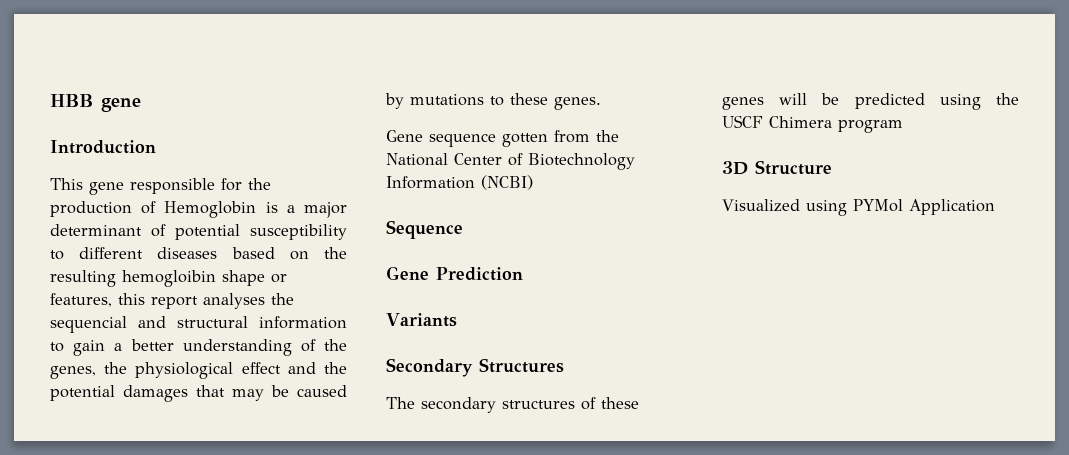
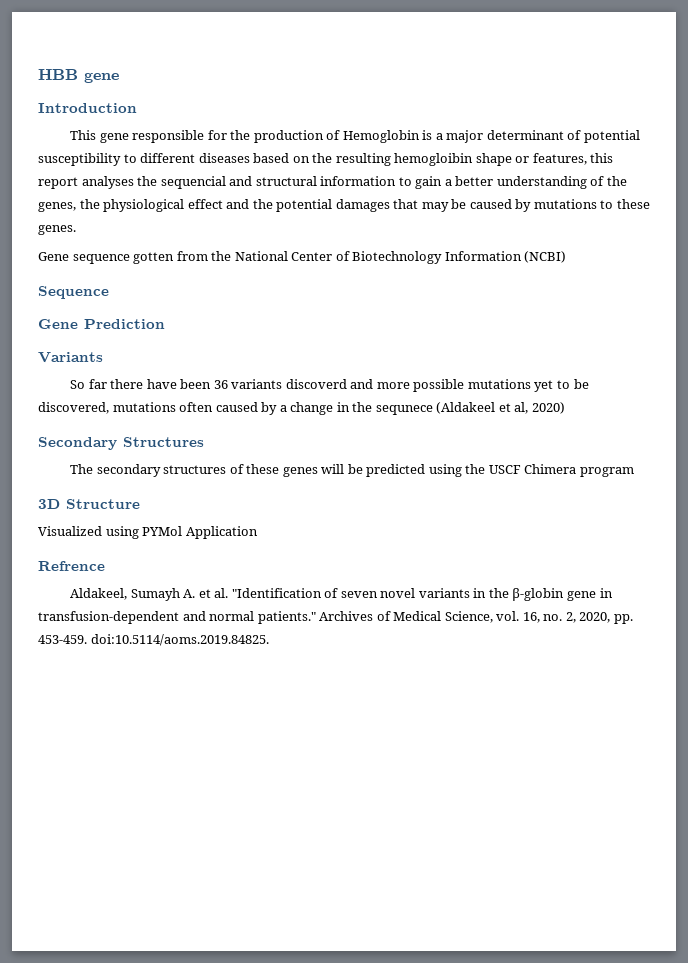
+ So far there have been 36 variants discoverd and more possible mutations yet to be discovered, mutations often caused by a change in the sequnece (Aldakeel et al, 2020)
+ Refrence
+ Aldakeel, Sumayh A. et al. "Identification of seven novel variants in the β-globin gene in transfusion-dependent and normal patients." Archives of Medical Science, vol. 16, no. 2, 2020, pp. 453-459. doi:10.5114/aoms.2019.84825.

